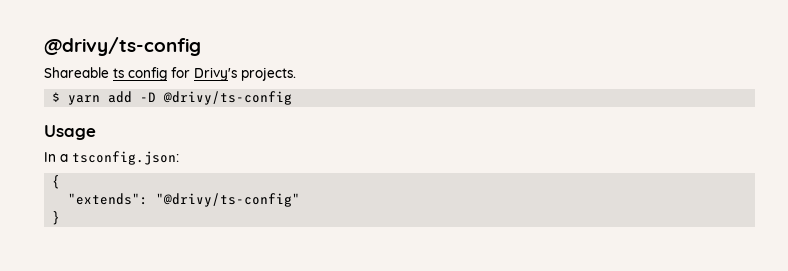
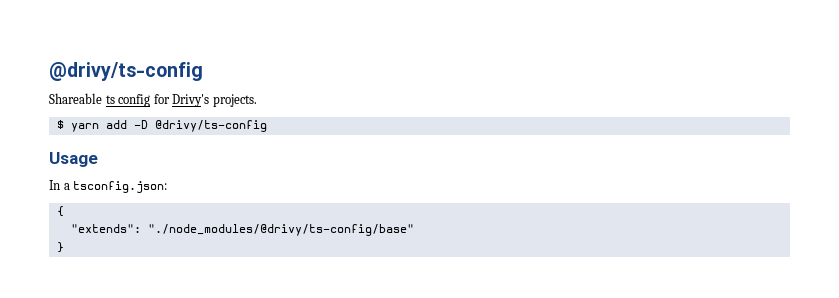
- "extends": "@drivy/ts-config"
+ "extends": "./node_modules/@drivy/ts-config/base"

